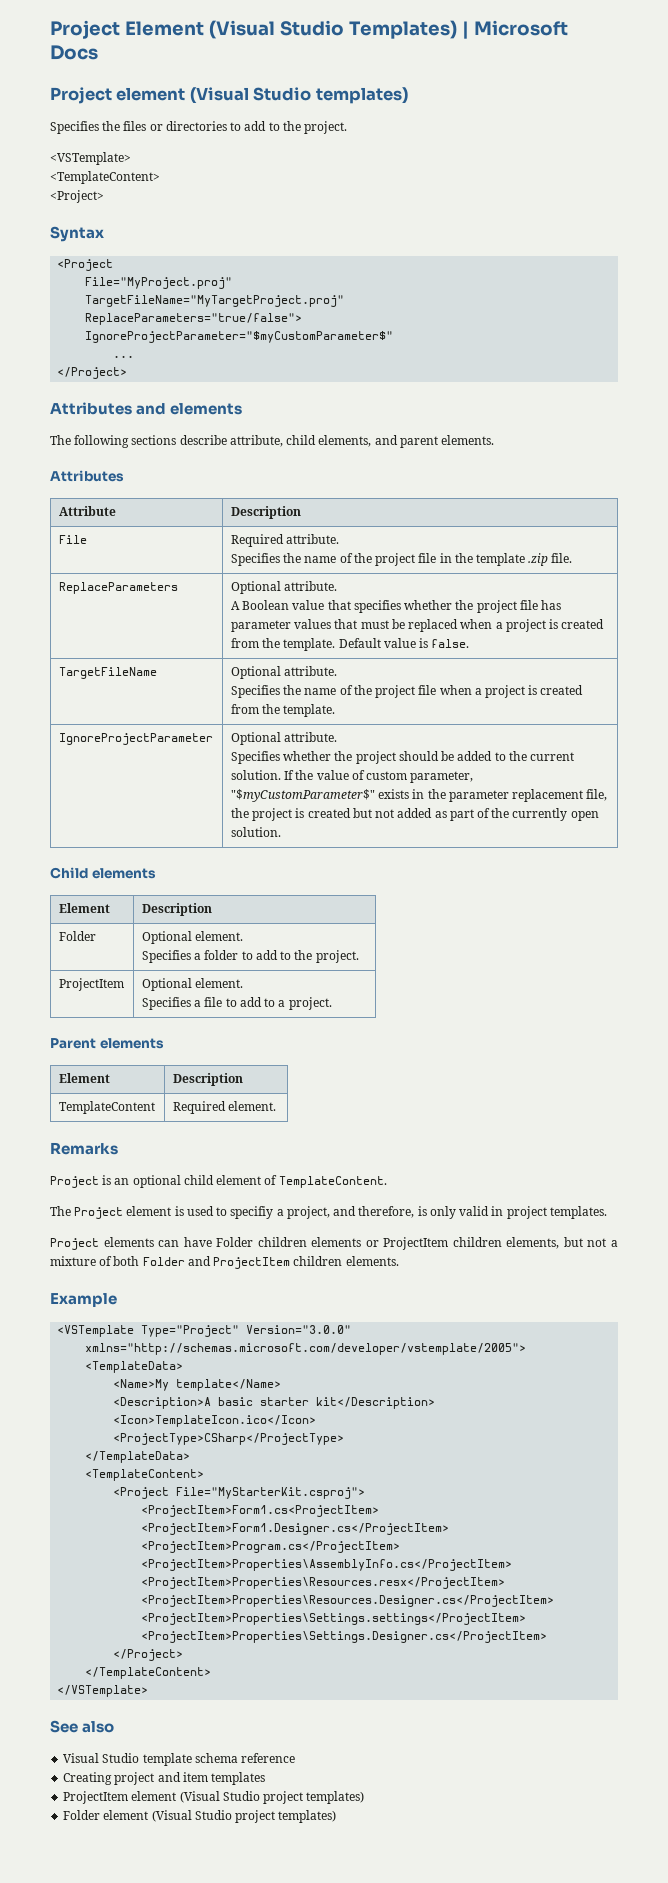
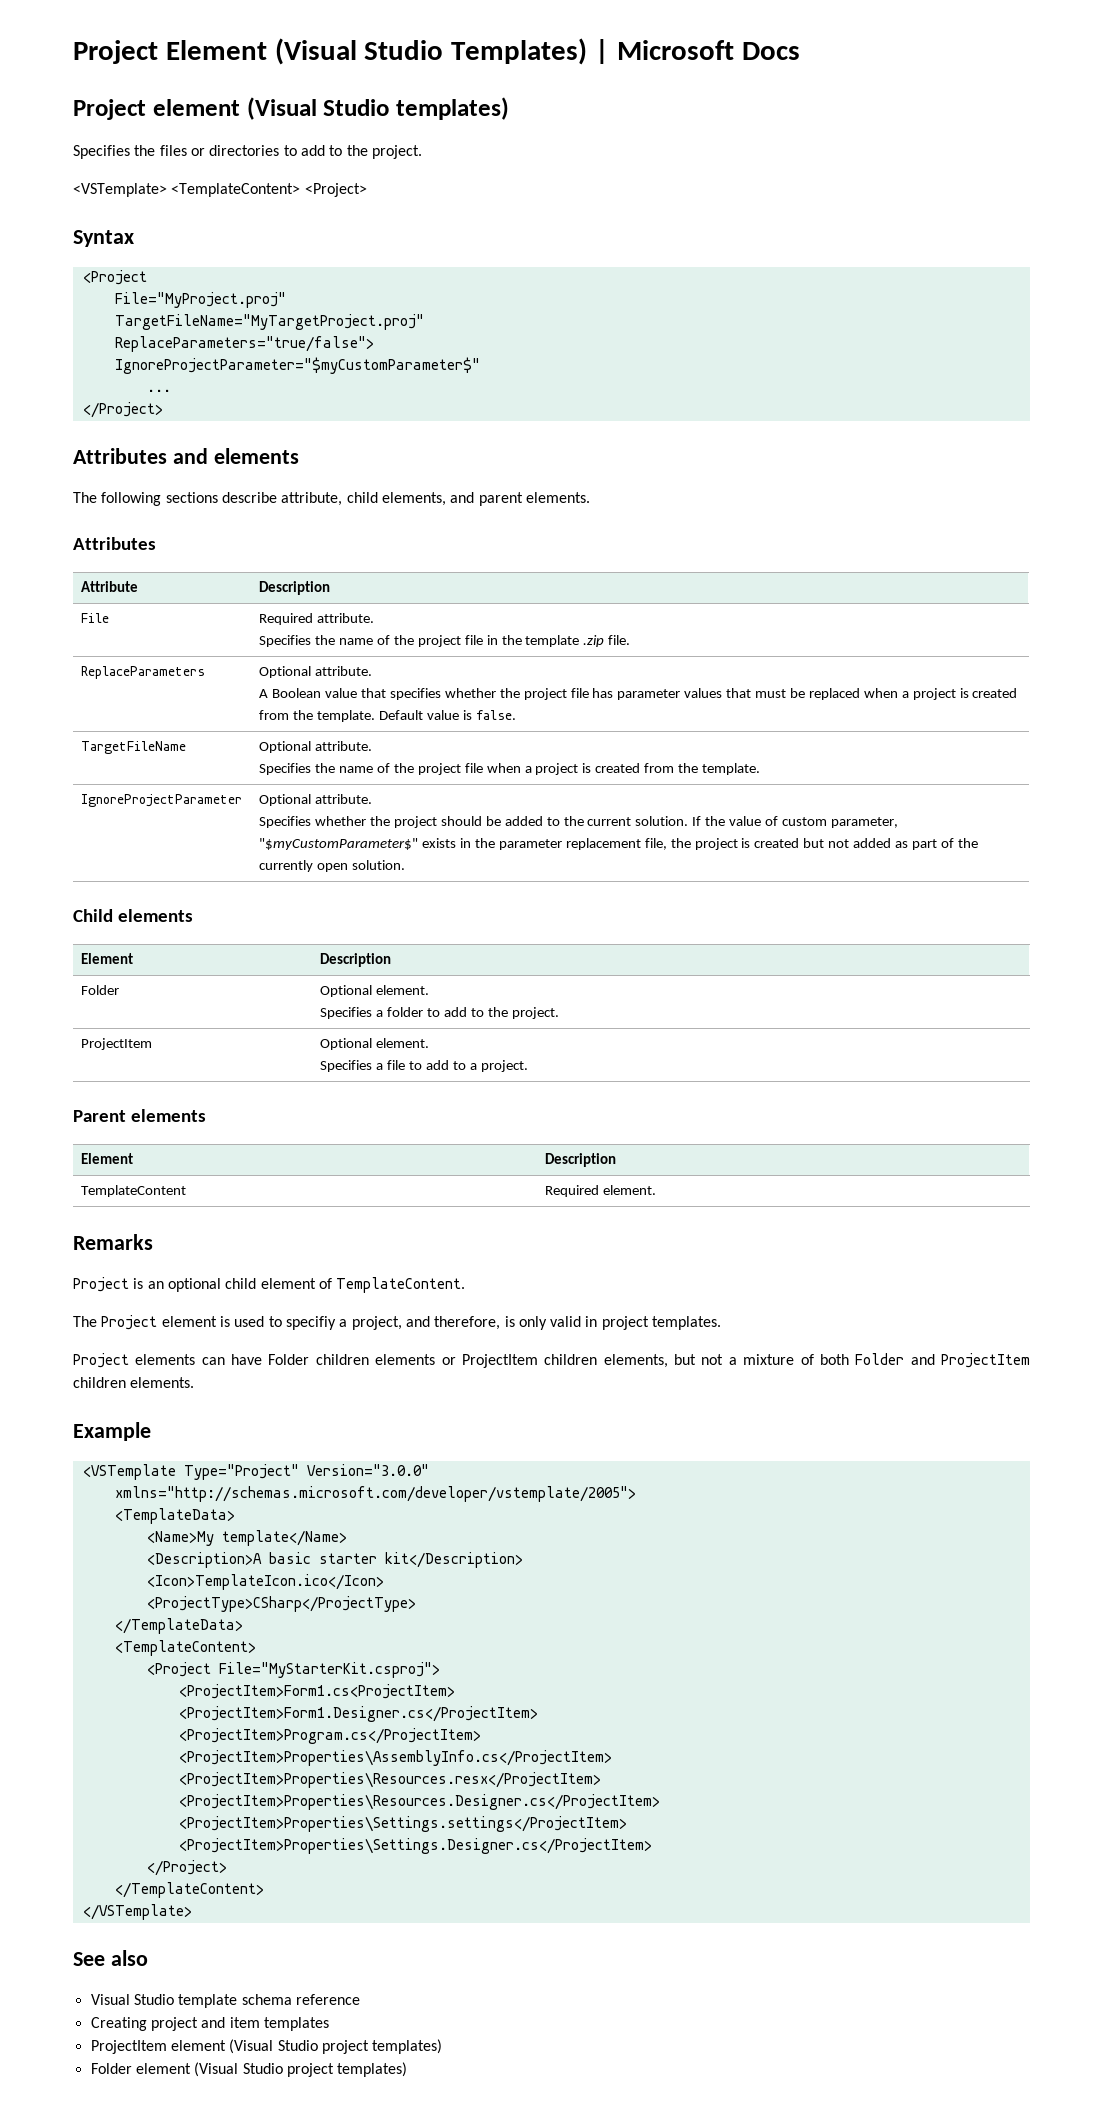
- <VSTemplate>
- <TemplateContent>
- <Project>
+ <VSTemplate> <TemplateContent> <Project>

